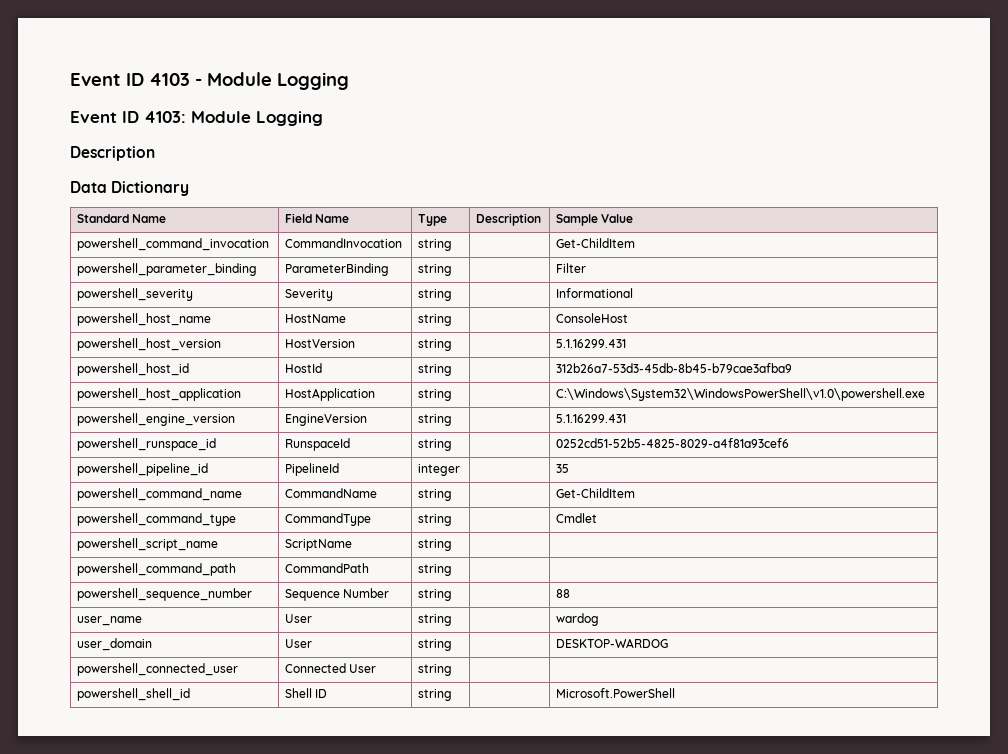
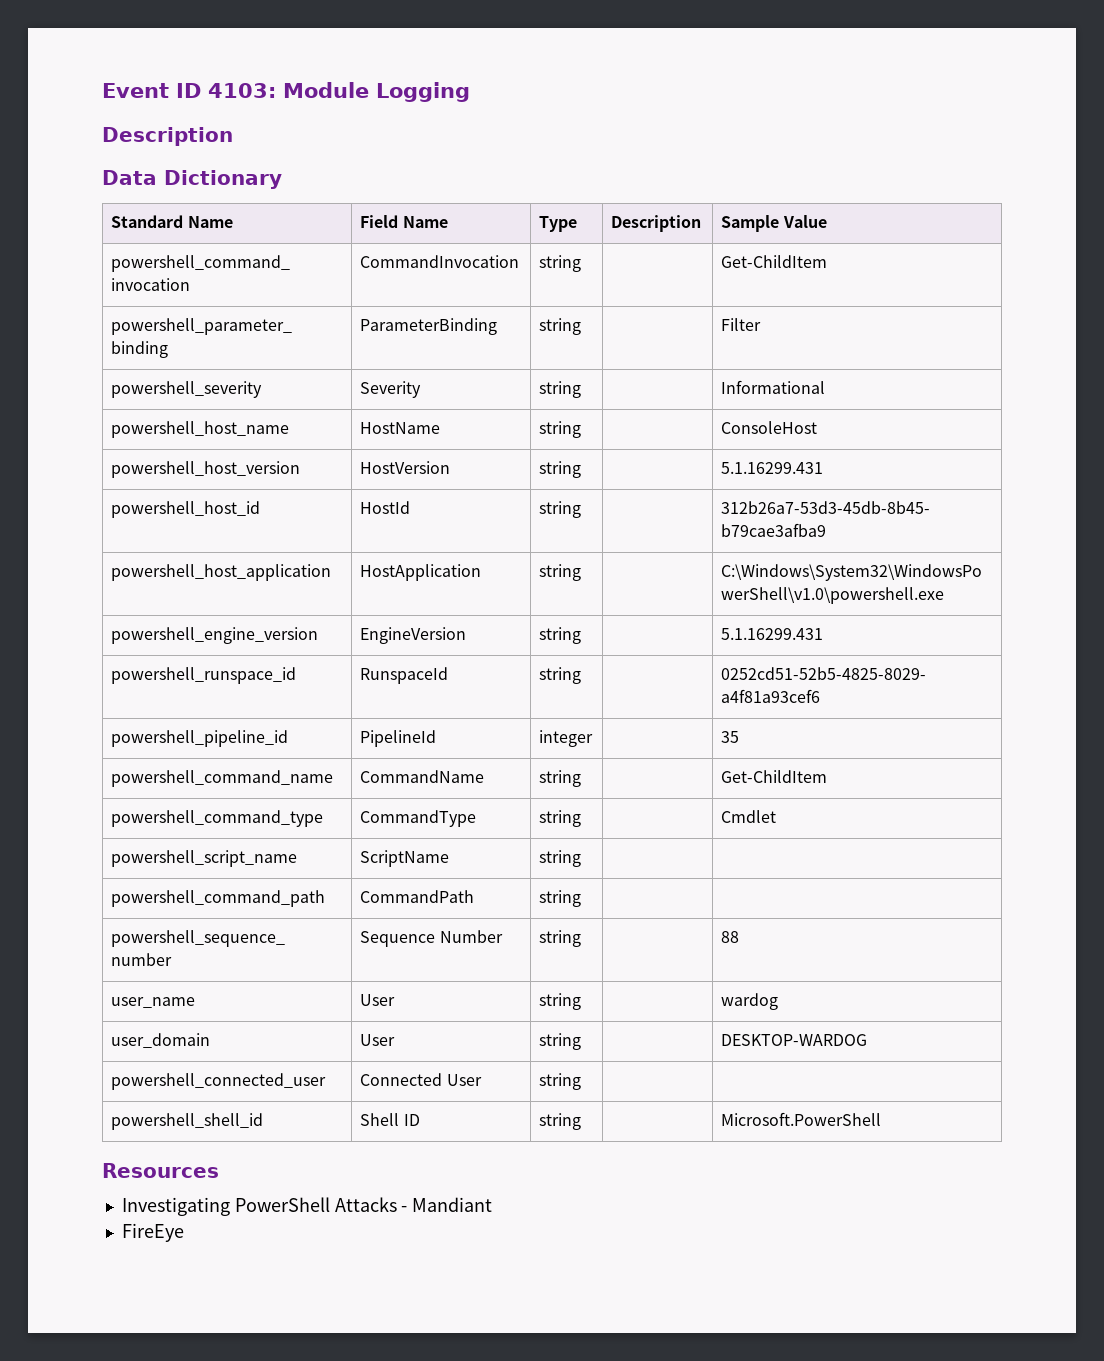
- Event ID 4103 - Module Logging
+ Resources
+ Investigating PowerShell Attacks - Mandiant
+ FireEye

